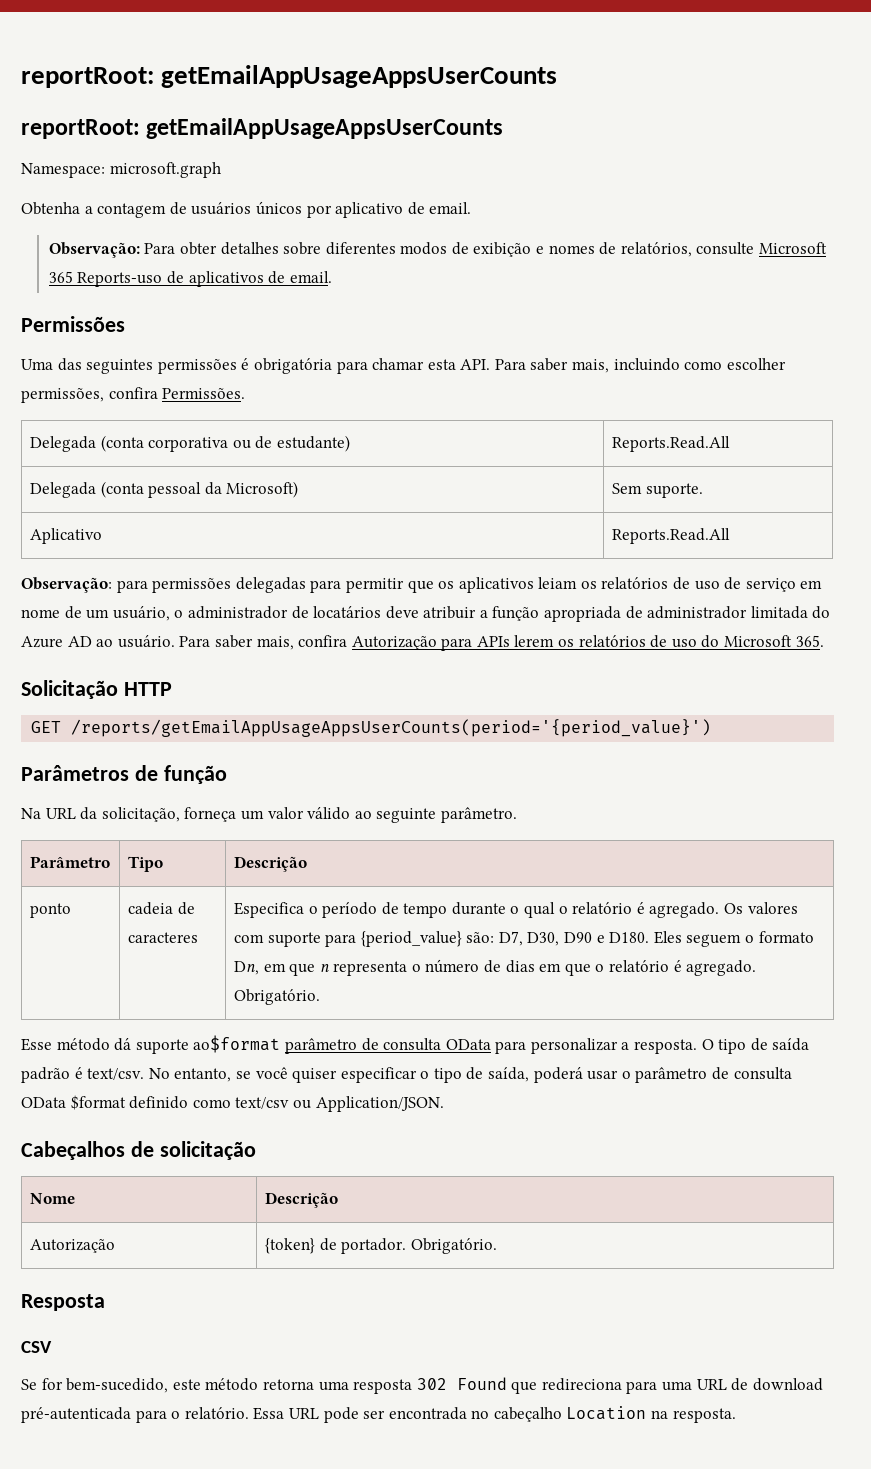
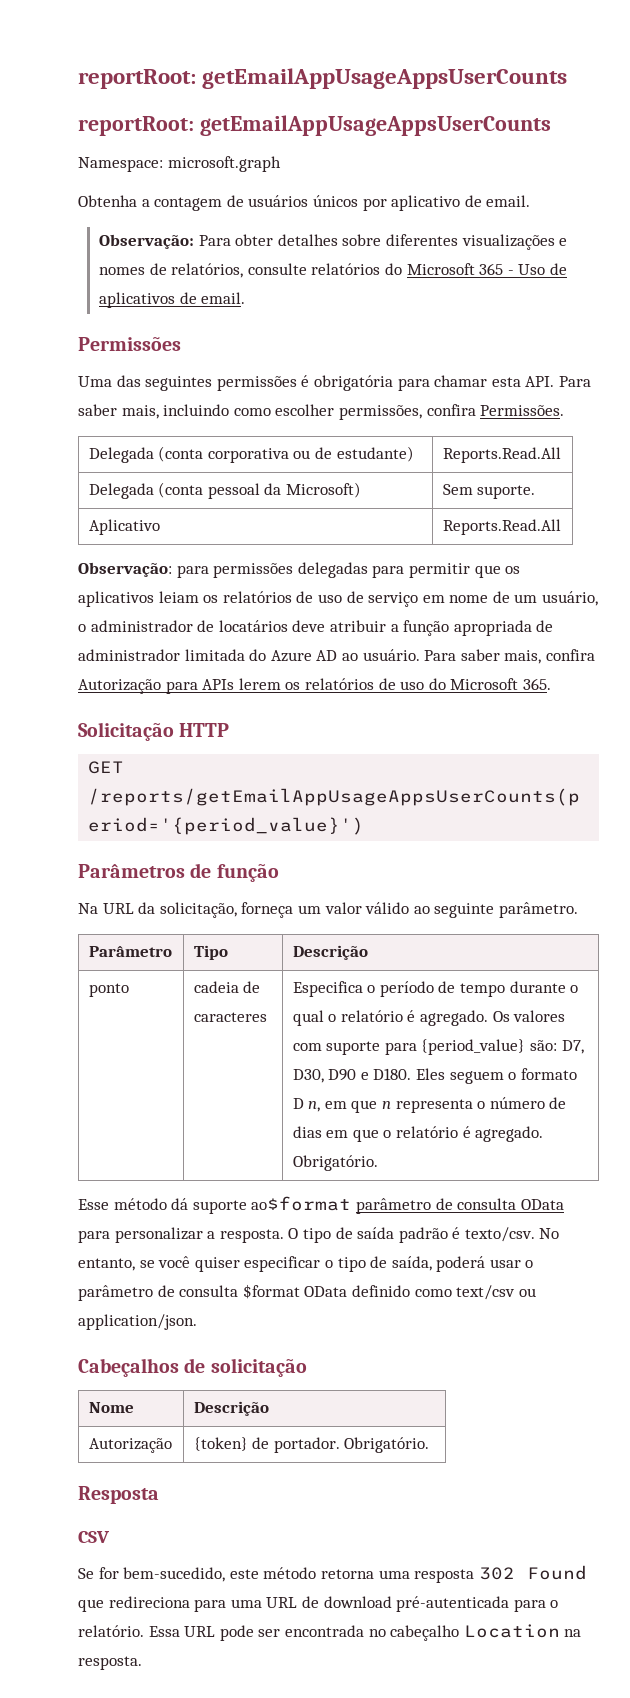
- Observação: Para obter detalhes sobre diferentes modos de exibição e nomes de relatórios, consulte Microsoft 365 Reports-uso de aplicativos de email.
+ Observação: Para obter detalhes sobre diferentes visualizações e nomes de relatórios, consulte relatórios do Microsoft 365 - Uso de aplicativos de email.
- Eles seguem o formato Dn, em que n representa o número de dias em que o relatório é agregado.
+ Eles seguem o formato D n, em que n representa o número de dias em que o relatório é agregado.
- O tipo de saída padrão é text/csv.
+ O tipo de saída padrão é texto/csv.
- No entanto, se você quiser especificar o tipo de saída, poderá usar o parâmetro de consulta OData $format definido como text/csv ou Application/JSON.
+ No entanto, se você quiser especificar o tipo de saída, poderá usar o parâmetro de consulta $format OData definido como text/csv ou application/json.

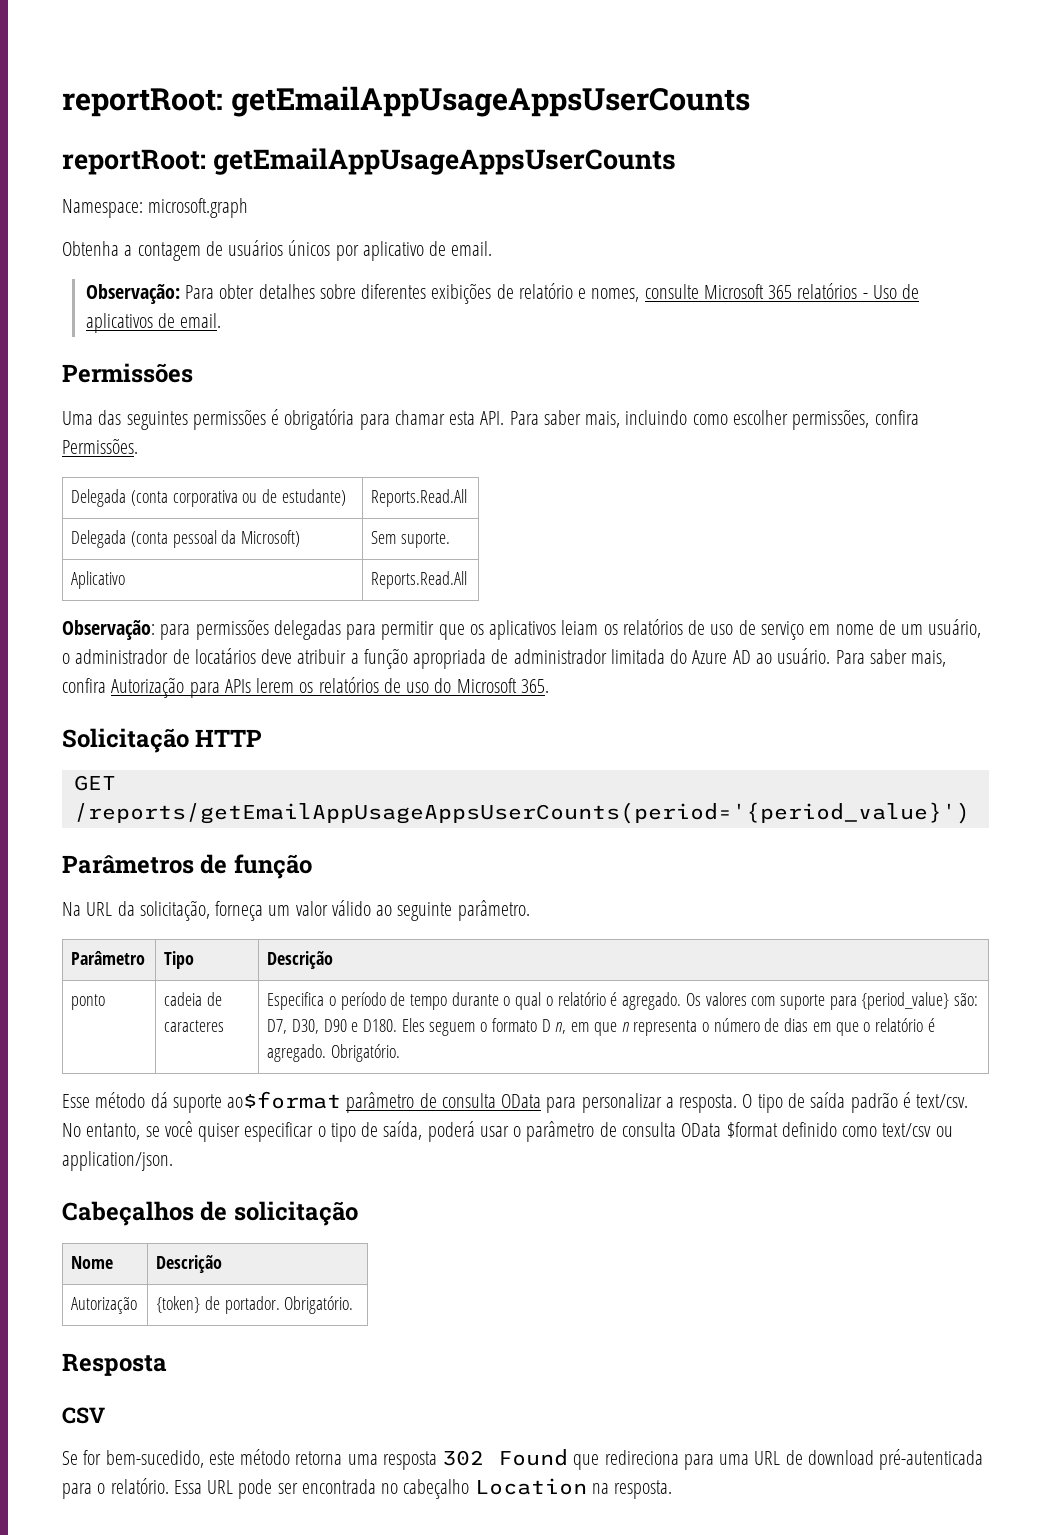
- Observação: Para obter detalhes sobre diferentes visualizações e nomes de relatórios, consulte relatórios do Microsoft 365 - Uso de aplicativos de email.
+ Observação: Para obter detalhes sobre diferentes exibições de relatório e nomes, consulte Microsoft 365 relatórios - Uso de aplicativos de email.
- O tipo de saída padrão é texto/csv.
+ O tipo de saída padrão é text/csv.
- No entanto, se você quiser especificar o tipo de saída, poderá usar o parâmetro de consulta $format OData definido como text/csv ou application/json.
+ No entanto, se você quiser especificar o tipo de saída, poderá usar o parâmetro de consulta OData $format definido como text/csv ou application/json.

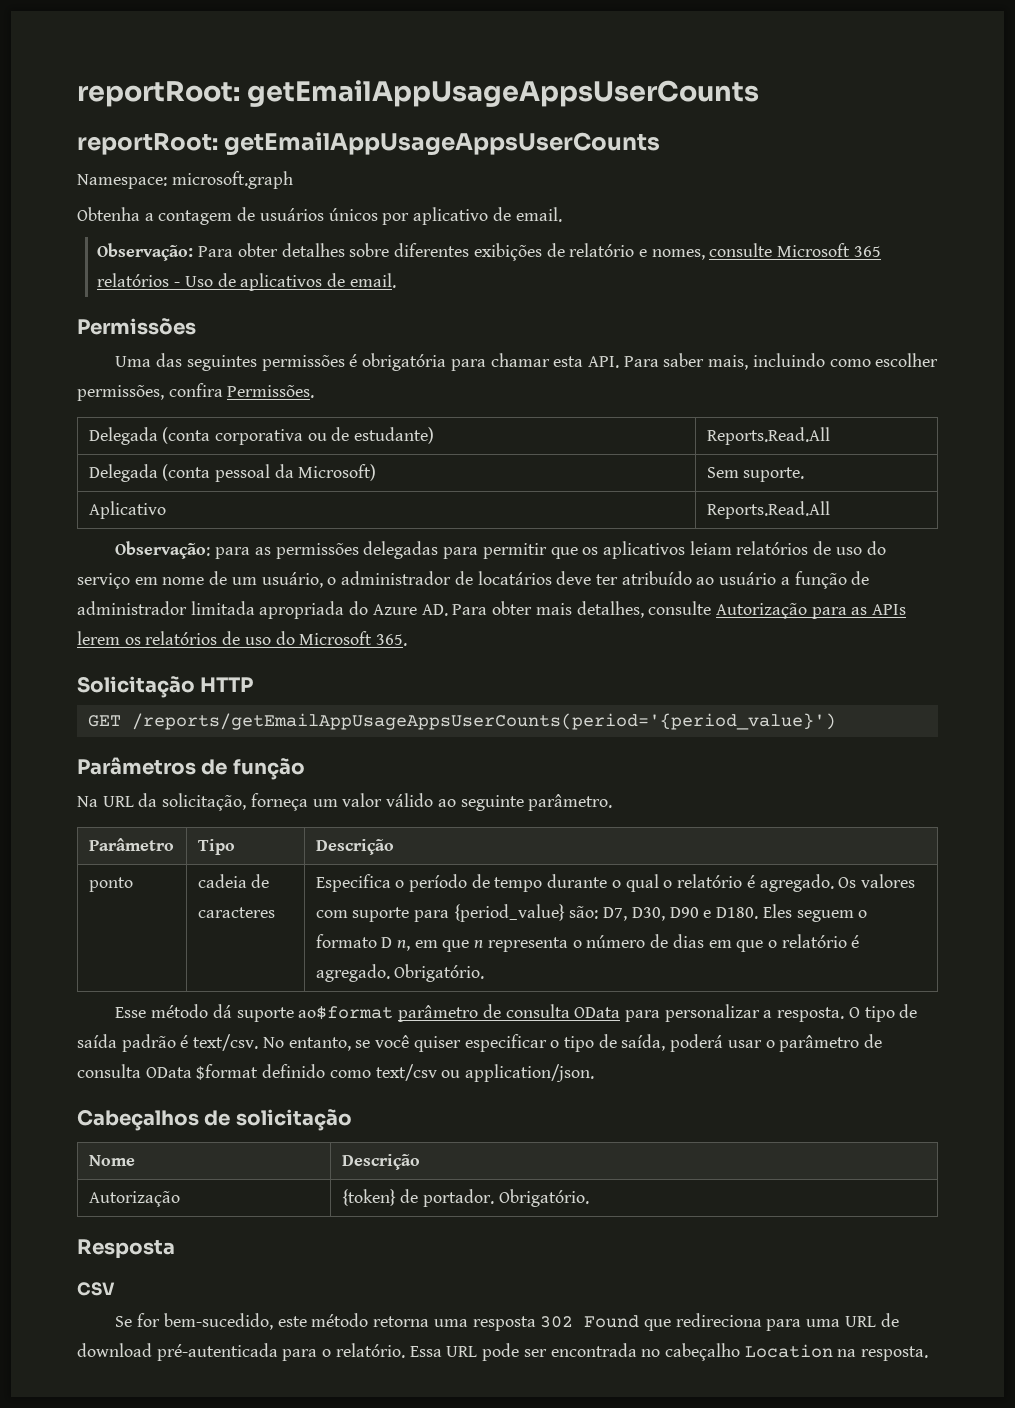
- Observação: para permissões delegadas para permitir que os aplicativos leiam os relatórios de uso de serviço em nome de um usuário, o administrador de locatários deve atribuir a função apropriada de administrador limitada do Azure AD ao usuário. Para saber mais, confira Autorização para APIs lerem os relatórios de uso do Microsoft 365.
+ Observação: para as permissões delegadas para permitir que os aplicativos leiam relatórios de uso do serviço em nome de um usuário, o administrador de locatários deve ter atribuído ao usuário a função de administrador limitada apropriada do Azure AD. Para obter mais detalhes, consulte Autorização para as APIs lerem os relatórios de uso do Microsoft 365.

